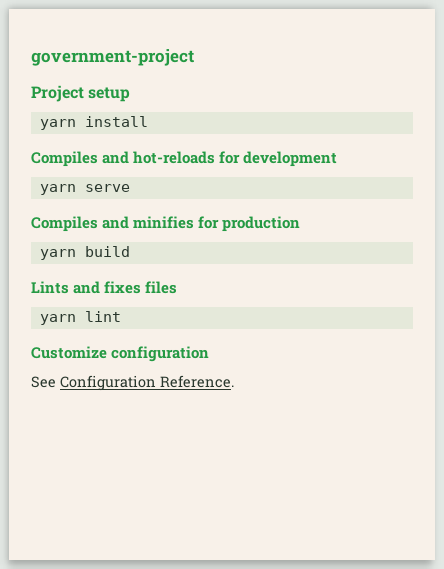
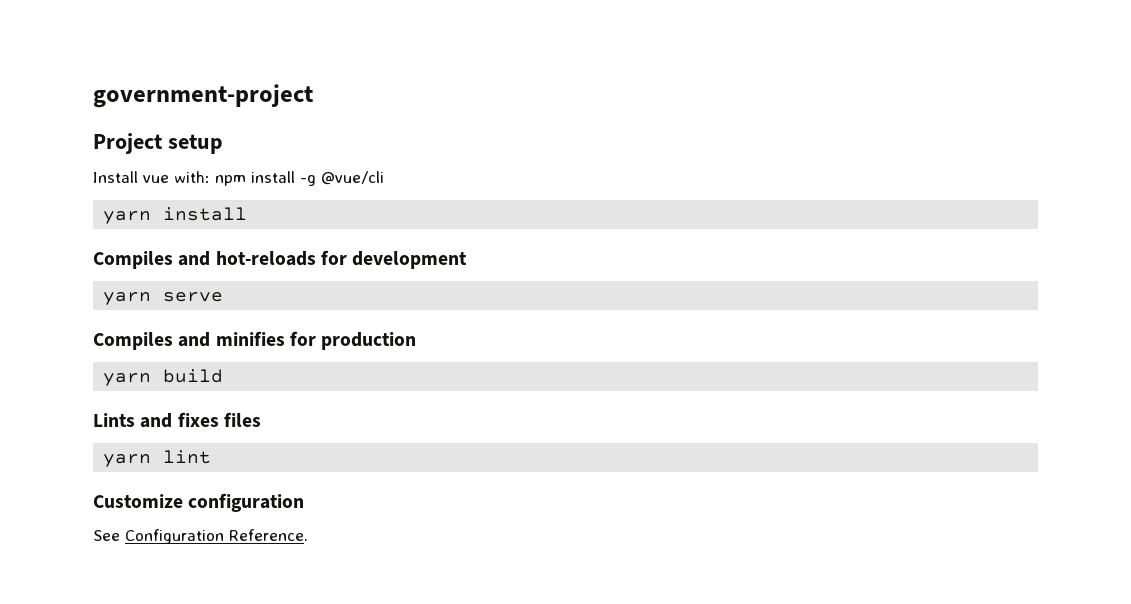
+ Install vue with: npm install -g @vue/cli

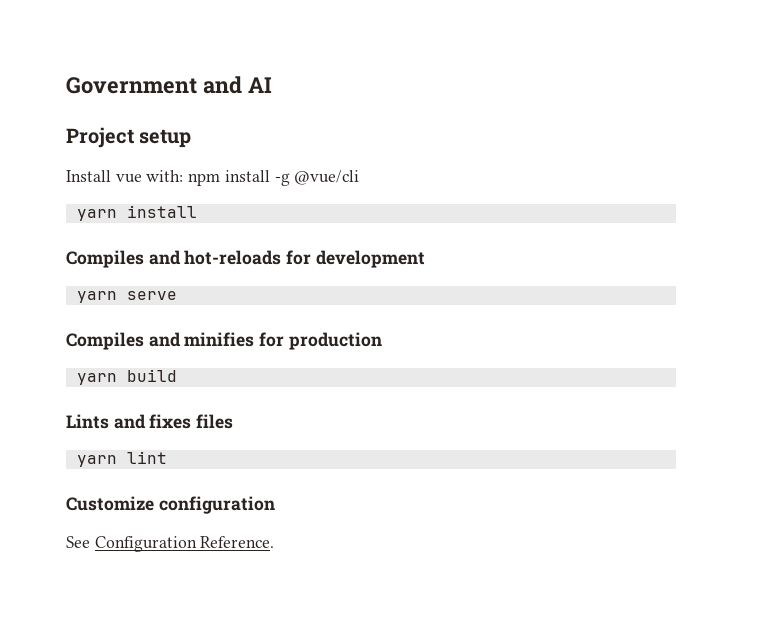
- government-project
+ Government and AI

